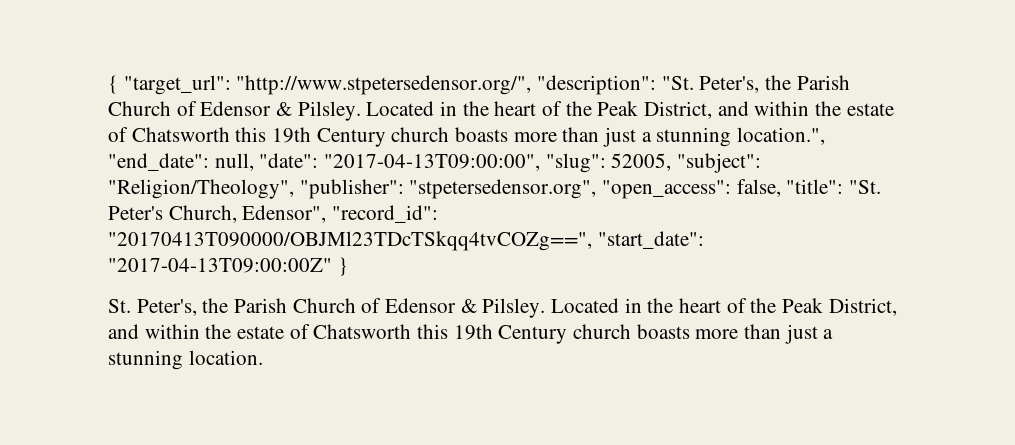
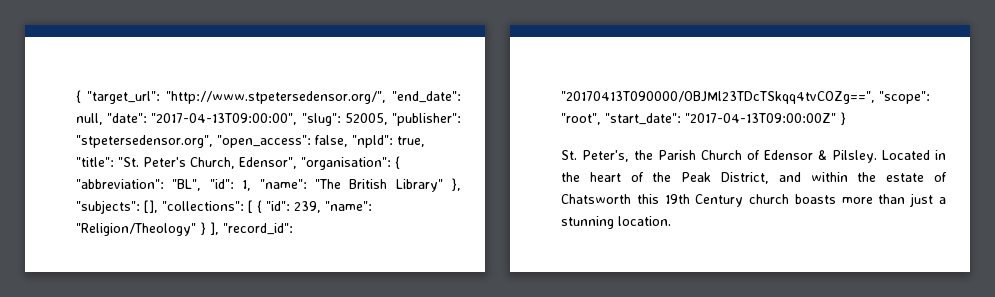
- { "target_url": "http://www.stpetersedensor.org/", "description": "St. Peter's, the Parish Church of Edensor & Pilsley. Located in the heart of the Peak District, and within the estate of Chatsworth this 19th Century church boasts more than just a stunning location.", "end_date": null, "date": "2017-04-13T09:00:00", "slug": 52005, "subject": "Religion/Theology", "publisher": "stpetersedensor.org", "open_access": false, "title": "St. Peter's Church, Edensor", "record_id": "20170413T090000/OBJMl23TDcTSkqq4tvCOZg==", "start_date": "2017-04-13T09:00:00Z" }
+ { "target_url": "http://www.stpetersedensor.org/", "end_date": null, "date": "2017-04-13T09:00:00", "slug": 52005, "publisher": "stpetersedensor.org", "open_access": false, "npld": true, "title": "St. Peter's Church, Edensor", "organisation": { "abbreviation": "BL", "id": 1, "name": "The British Library" }, "subjects": [], "collections": [ { "id": 239, "name": "Religion/Theology" } ], "record_id": "20170413T090000/OBJMl23TDcTSkqq4tvCOZg==", "scope": "root", "start_date": "2017-04-13T09:00:00Z" }

